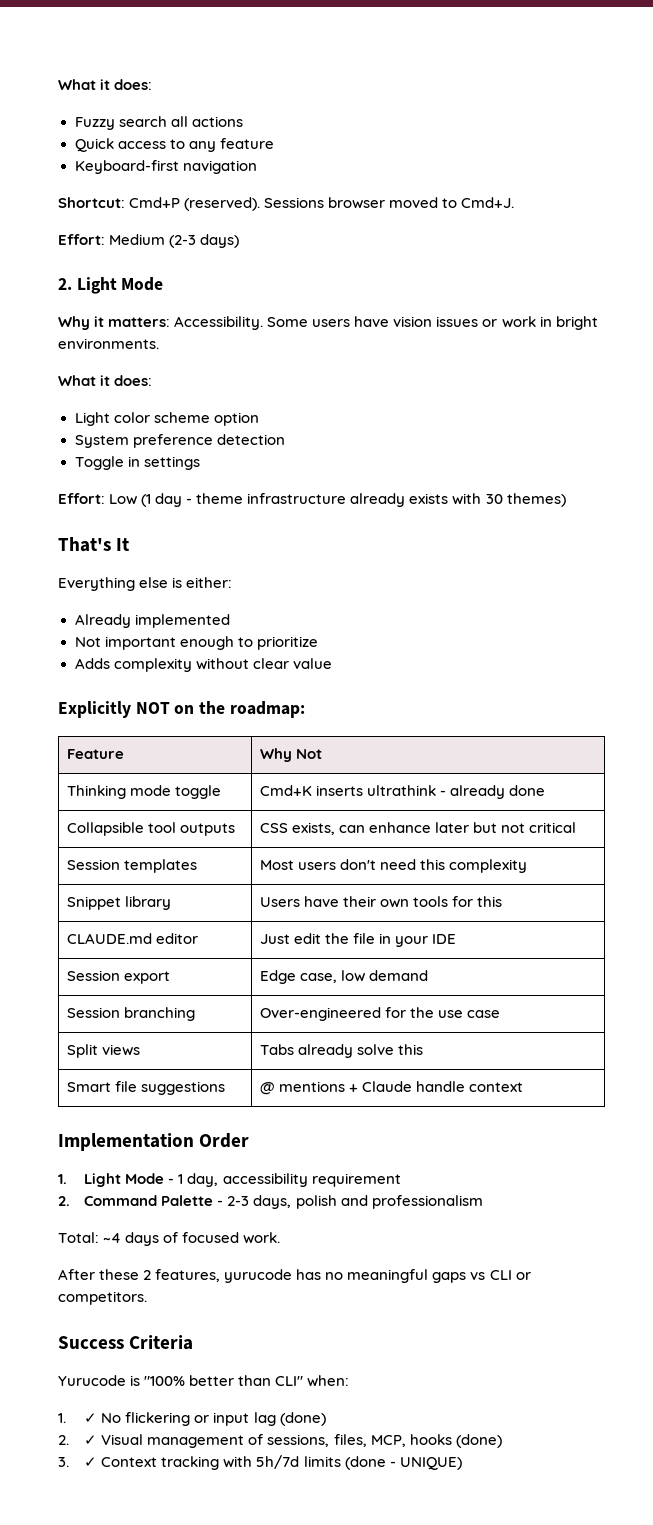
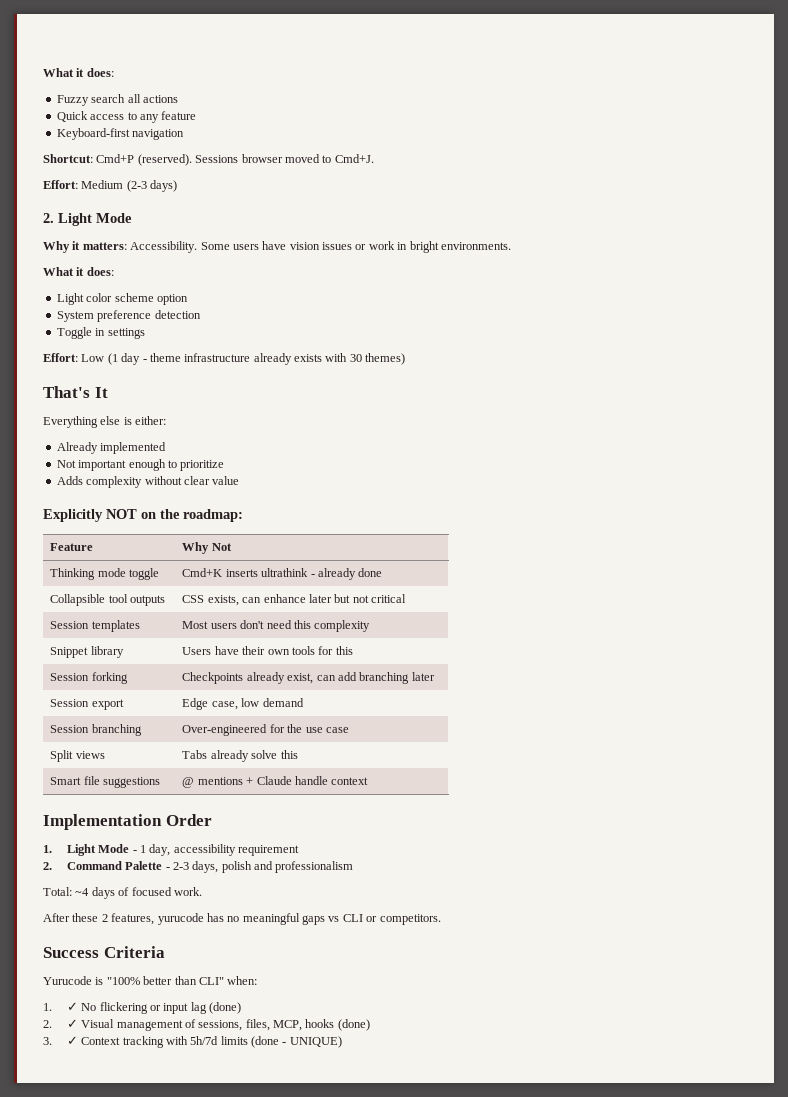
- CLAUDE.md editor | Just edit the file in your IDE
+ Session forking | Checkpoints already exist, can add branching later

